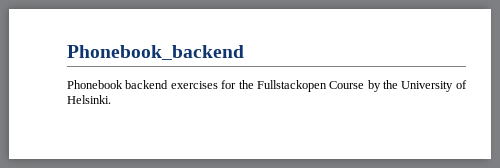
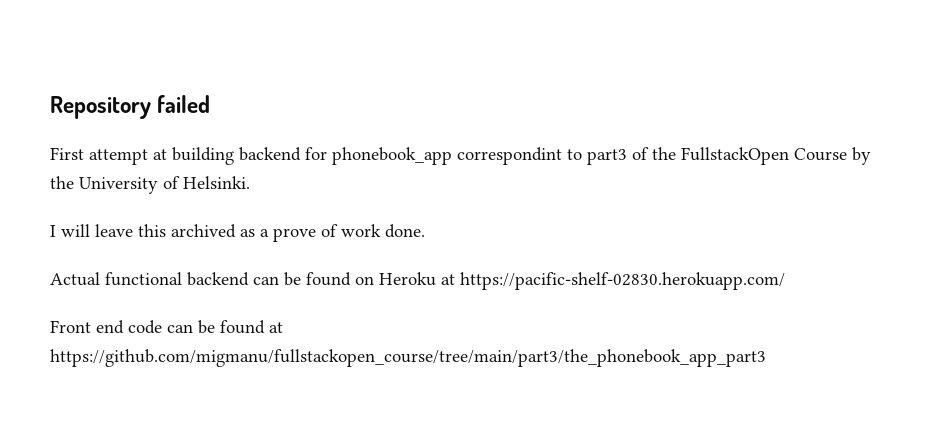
- Phonebook_backend
- Phonebook backend exercises for the Fullstackopen Course by the University of Helsinki.
+ Repository failed
+ First attempt at building backend for phonebook_app correspondint to part3 of the FullstackOpen Course by the University of Helsinki.
+ I will leave this archived as a prove of work done.
+ Actual functional backend can be found on Heroku at https://pacific-shelf-02830.herokuapp.com/
+ Front end code can be found at https://github.com/migmanu/fullstackopen_course/tree/main/part3/the_phonebook_app_part3

